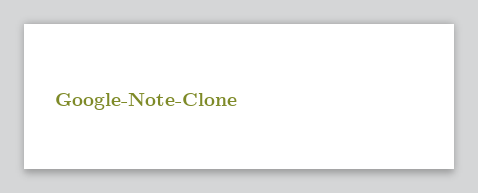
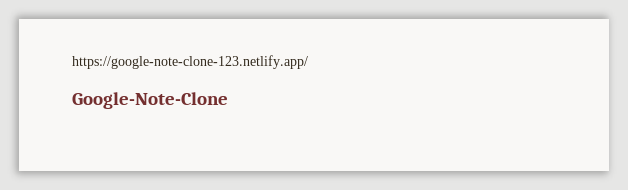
+ https://google-note-clone-123.netlify.app/

